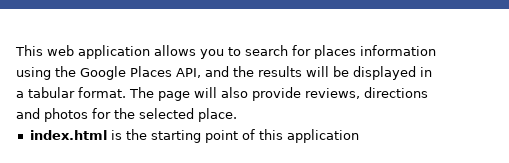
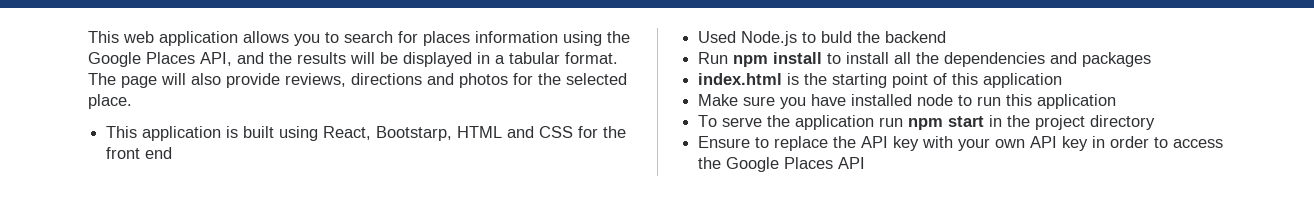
+ This application is built using React, Bootstarp, HTML and CSS for the front end
+ Used Node.js to buld the backend
+ Run npm install to install all the dependencies and packages
+ Make sure you have installed node to run this application
+ To serve the application run npm start in the project directory
+ Ensure to replace the API key with your own API key in order to access the Google Places API

